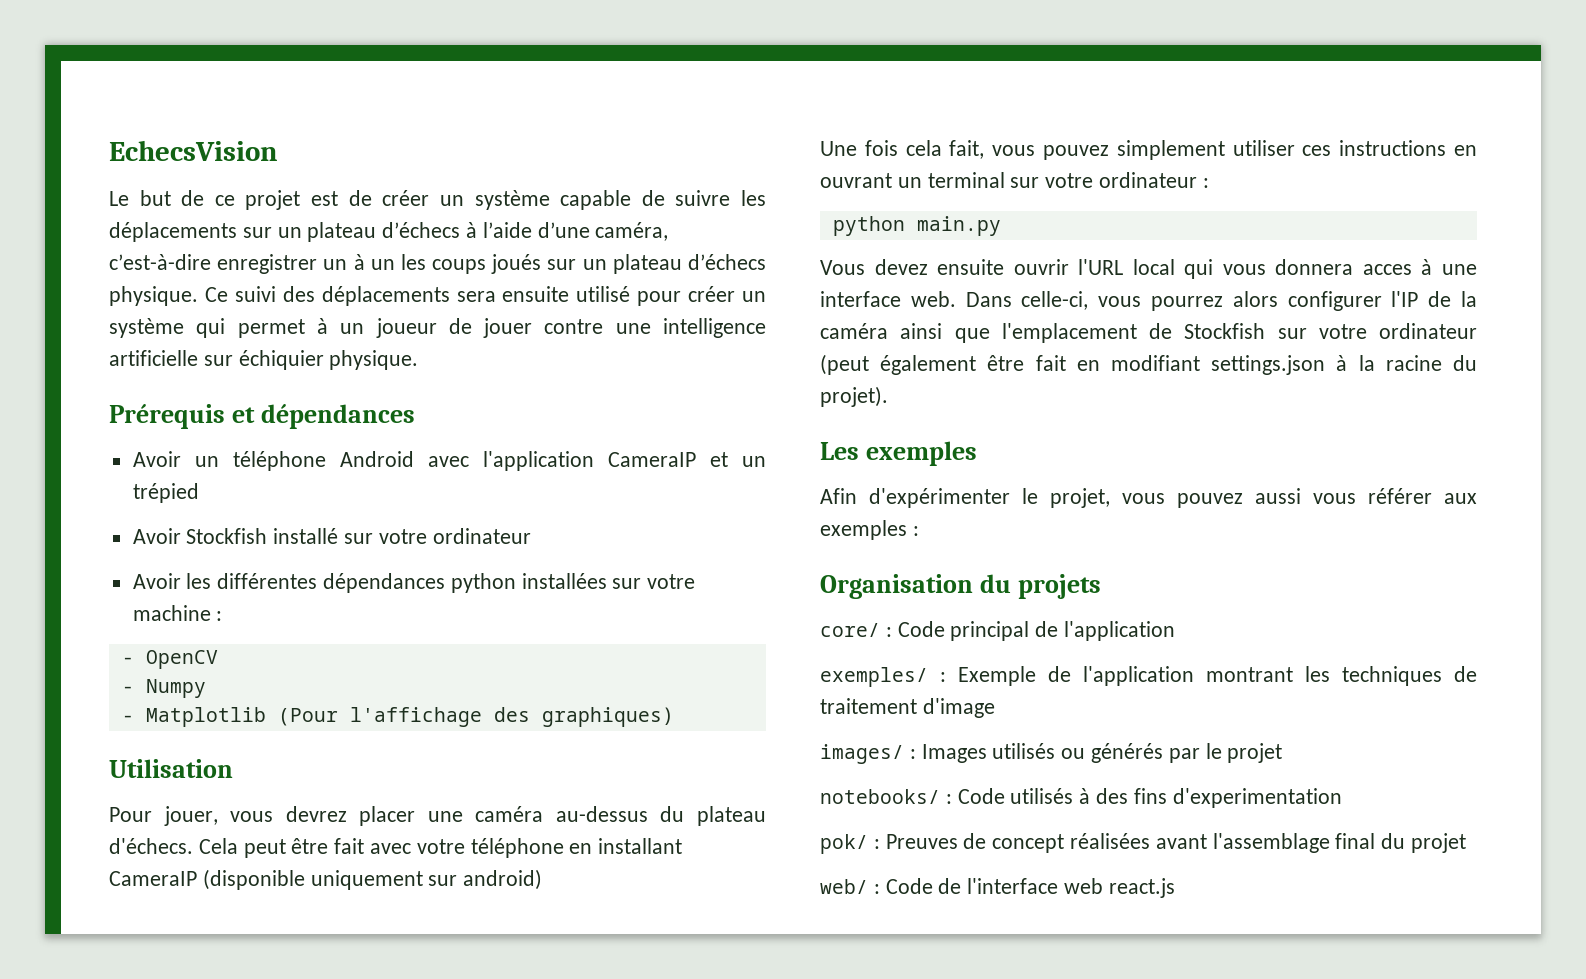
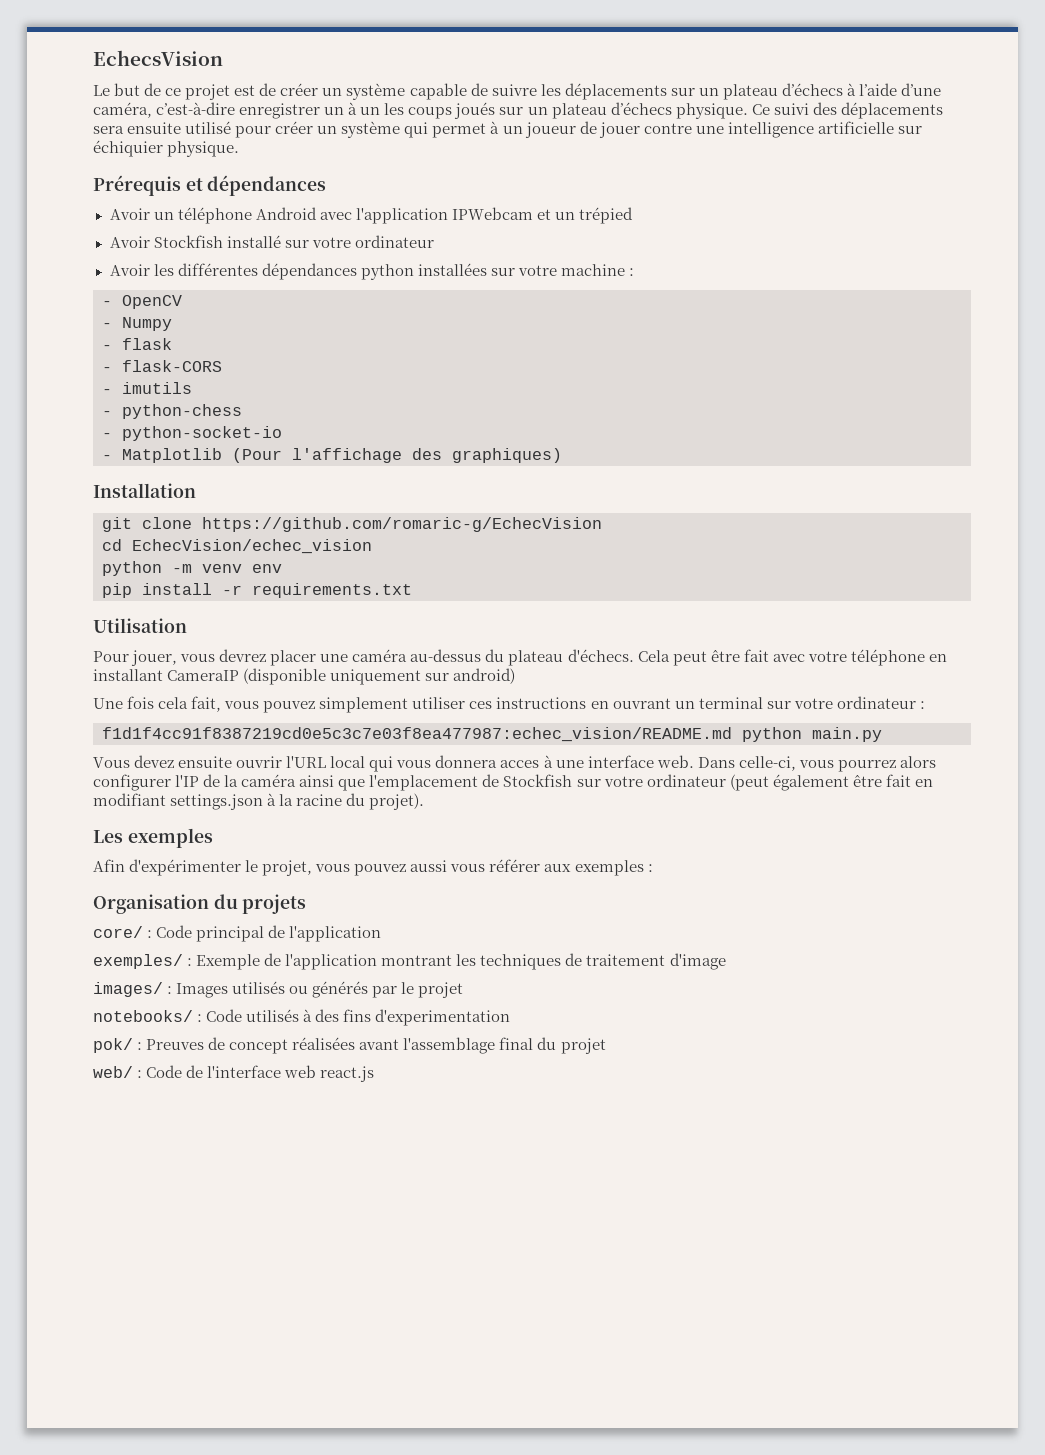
- Avoir un téléphone Android avec l'application CameraIP et un trépied
+ Avoir un téléphone Android avec l'application IPWebcam et un trépied
+ - flask
+ - flask-CORS
+ - imutils
+ - python-chess
+ - python-socket-io
+ Installation
+ git clone https://github.com/romaric-g/EchecVision
+ cd EchecVision/echec_vision
+ python -m venv env
+ pip install -r requirements.txt
- python main.py
+ f1d1f4cc91f8387219cd0e5c3c7e03f8ea477987:echec_vision/README.md python main.py

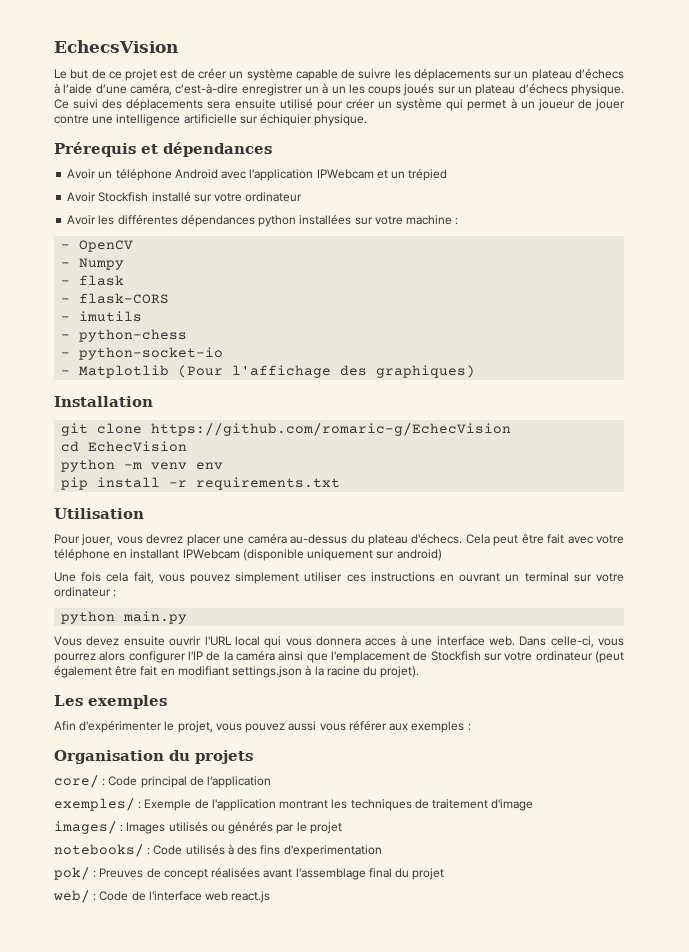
- cd EchecVision/echec_vision
+ cd EchecVision
- Cela peut être fait avec votre téléphone en installant CameraIP (disponible uniquement sur android)
+ Cela peut être fait avec votre téléphone en installant IPWebcam (disponible uniquement sur android)
- f1d1f4cc91f8387219cd0e5c3c7e03f8ea477987:echec_vision/README.md python main.py
+ python main.py

